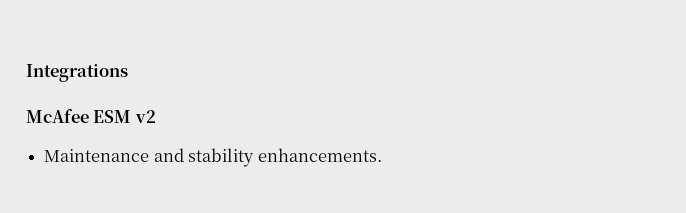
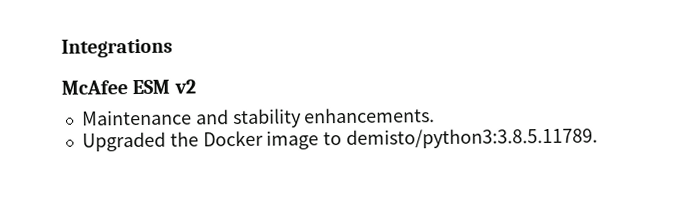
+ Upgraded the Docker image to demisto/python3:3.8.5.11789.

